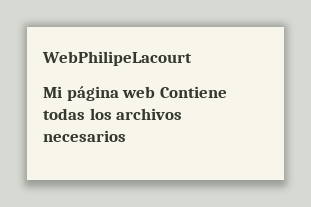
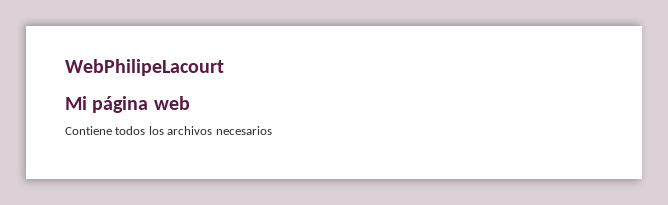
- Mi página web Contiene todas los archivos necesarios
+ Mi página web
+ Contiene todos los archivos necesarios

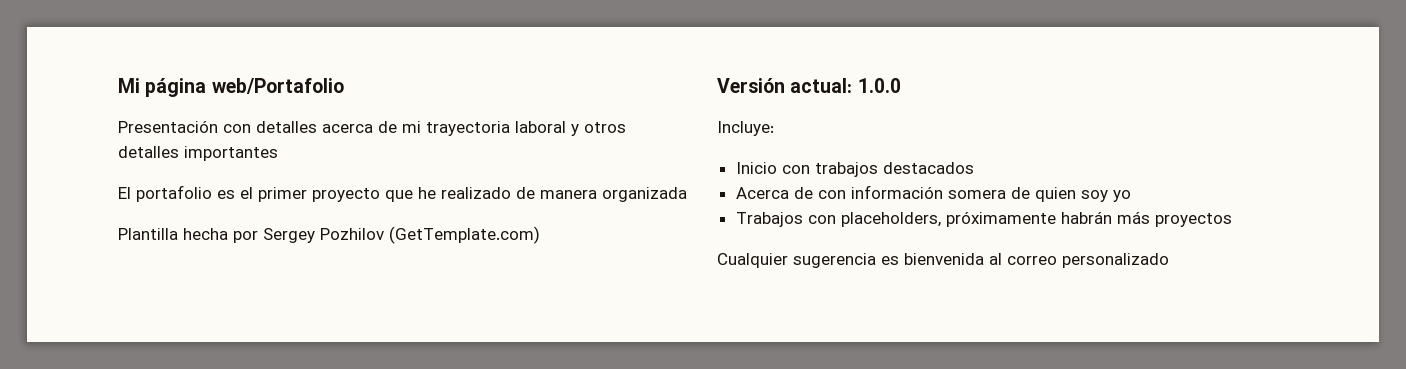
- WebPhilipeLacourt
- Mi página web
- Contiene todos los archivos necesarios
+ Mi página web/Portafolio
+ Presentación con detalles acerca de mi trayectoria laboral y otros detalles importantes
+ El portafolio es el primer proyecto que he realizado de manera organizada
+ Plantilla hecha por Sergey Pozhilov (GetTemplate.com)
+ Versión actual: 1.0.0
+ Incluye:
+ Inicio con trabajos destacados
+ Acerca de con información somera de quien soy yo
+ Trabajos con placeholders, próximamente habrán más proyectos
+ Cualquier sugerencia es bienvenida al correo personalizado

